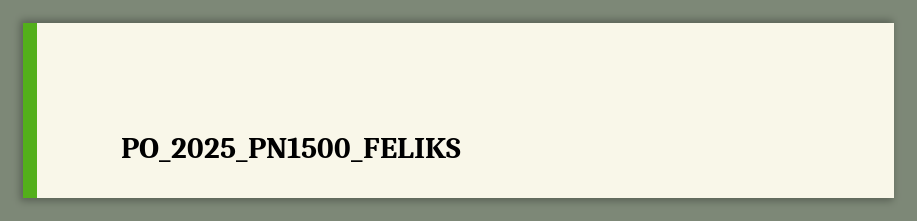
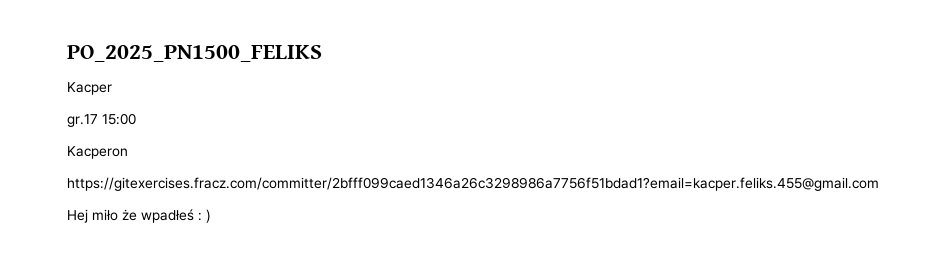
+ Kacper
+ gr.17 15:00
+ Kacperon
+ https://gitexercises.fracz.com/committer/2bfff099caed1346a26c3298986a7756f51bdad1?email=kacper.feliks.455@gmail.com
+ Hej miło że wpadłeś : )

